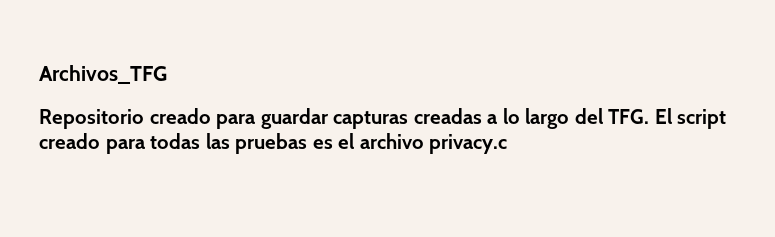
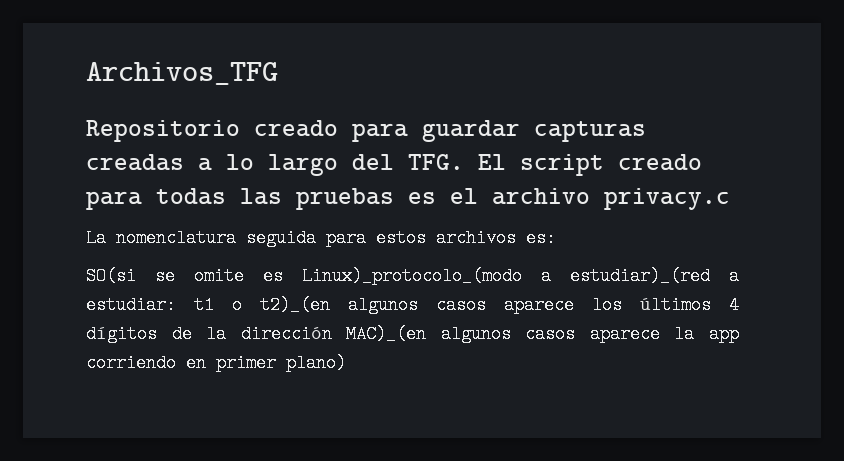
+ La nomenclatura seguida para estos archivos es:
+ SO(si se omite es Linux)_protocolo_(modo a estudiar)_(red a estudiar: t1 o t2)_(en algunos casos aparece los últimos 4 dígitos de la dirección MAC)_(en algunos casos aparece la app corriendo en primer plano)

